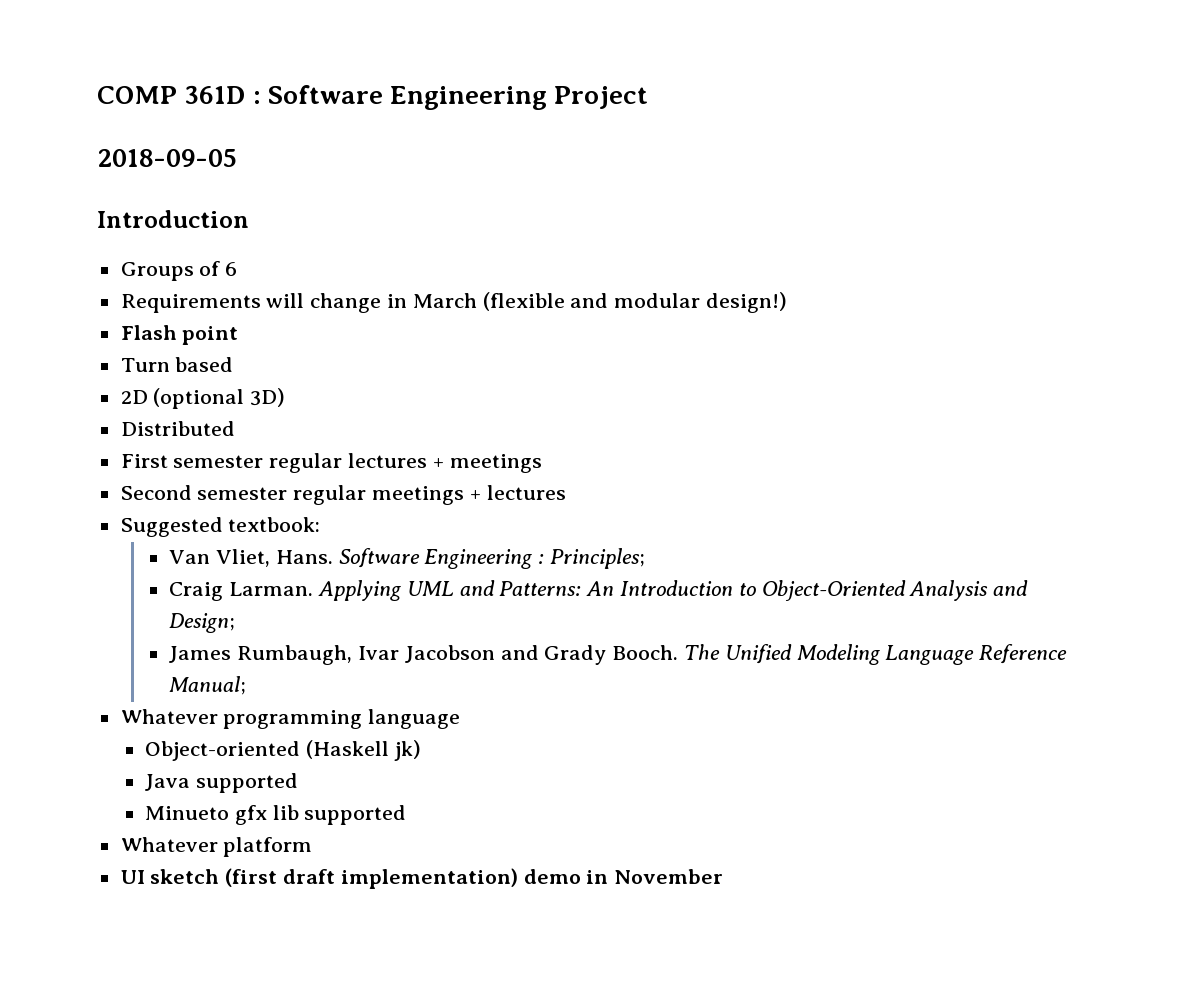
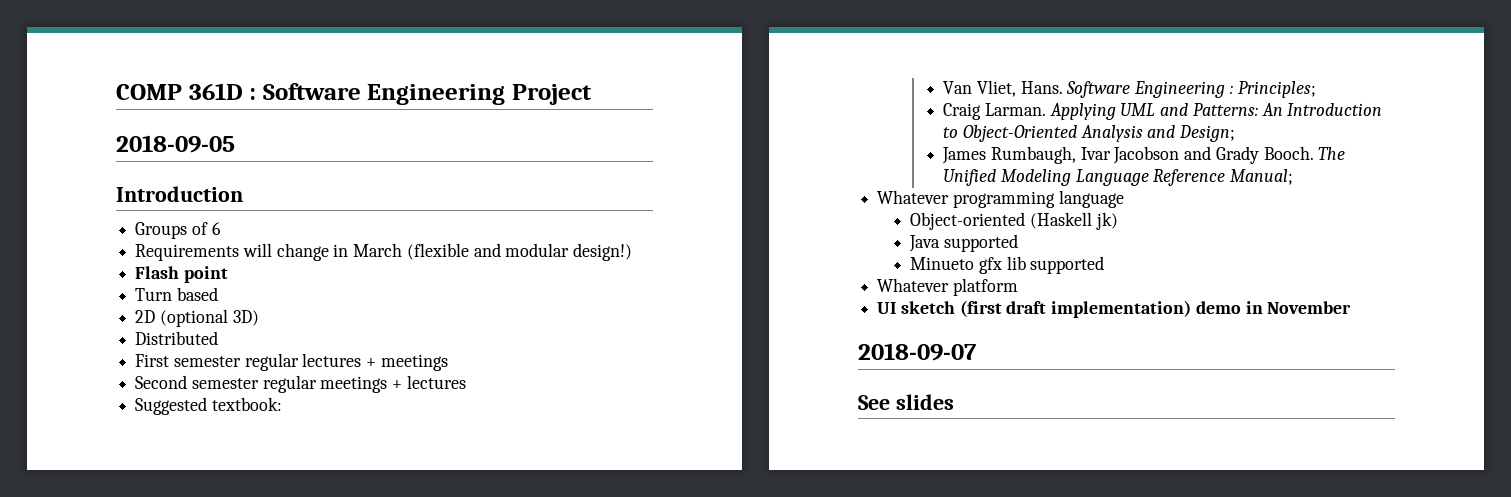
+ 2018-09-07
+ See slides

